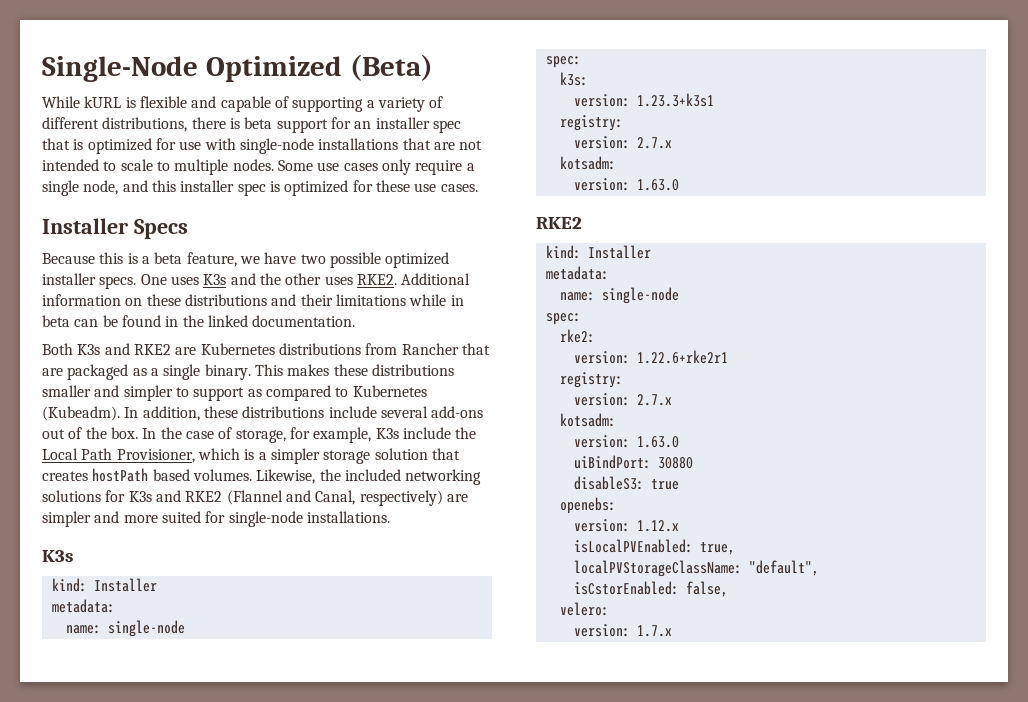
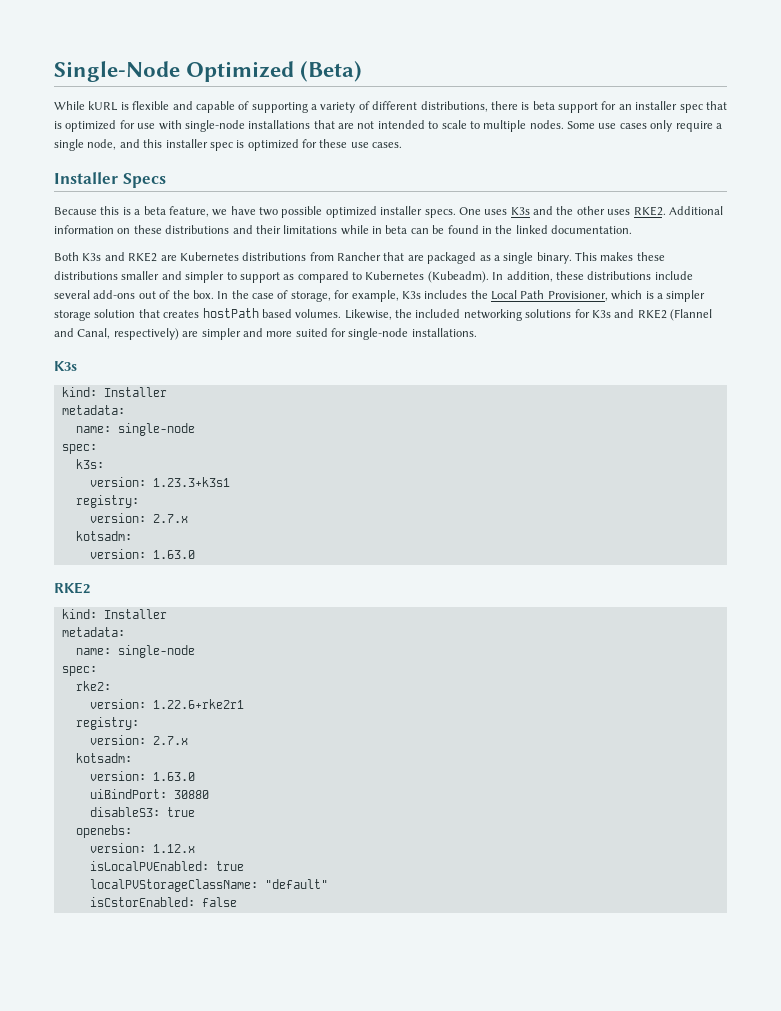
- In the case of storage, for example, K3s include the Local Path Provisioner, which is a simpler storage solution that creates hostPath based volumes.
+ In the case of storage, for example, K3s includes the Local Path Provisioner, which is a simpler storage solution that creates hostPath based volumes.
- isLocalPVEnabled: true,
+ isLocalPVEnabled: true
- localPVStorageClassName: "default",
+ localPVStorageClassName: "default"
- isCstorEnabled: false,
- velero:
- version: 1.7.x
+ isCstorEnabled: false

